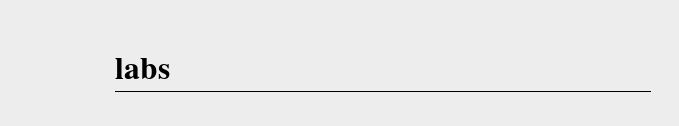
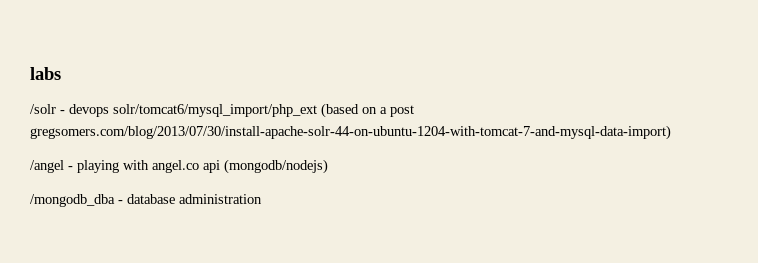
+ /solr - devops solr/tomcat6/mysql_import/php_ext (based on a post gregsomers.com/blog/2013/07/30/install-apache-solr-44-on-ubuntu-1204-with-tomcat-7-and-mysql-data-import)
+ /angel - playing with angel.co api (mongodb/nodejs)
+ /mongodb_dba - database administration

